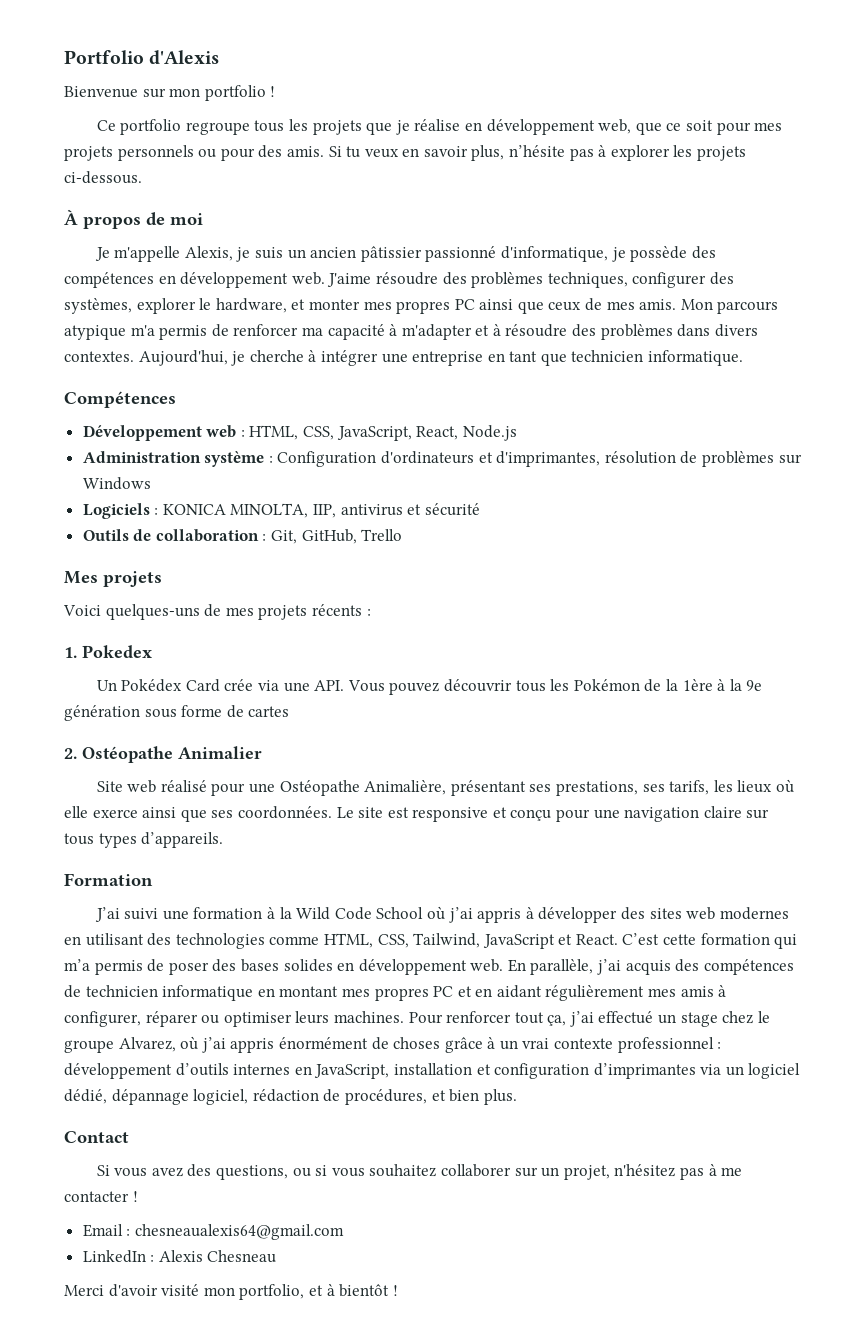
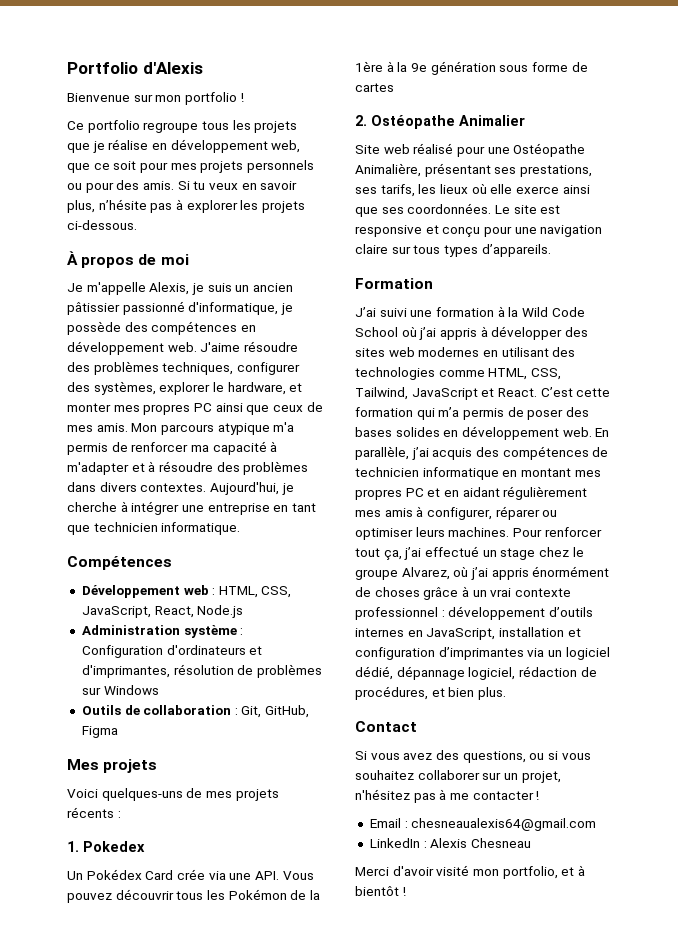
- Logiciels : KONICA MINOLTA, IIP, antivirus et sécurité
- Outils de collaboration : Git, GitHub, Trello
+ Outils de collaboration : Git, GitHub, Figma

